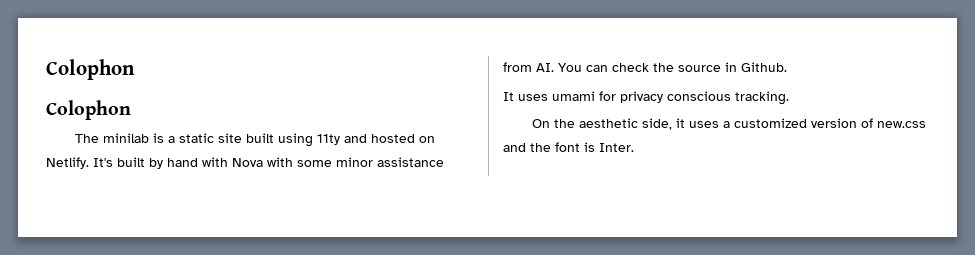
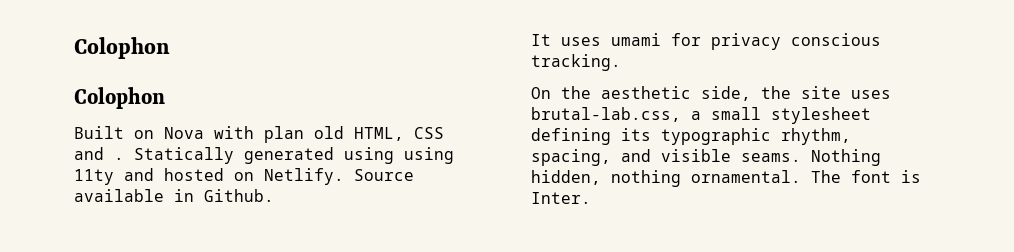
- The minilab is a static site built using 11ty and hosted on Netlify.
+ Built on Nova with plan old HTML, CSS and . Statically generated using using 11ty and hosted on Netlify.
- It's built by hand with Nova with some minor assistance from AI. You can check the source in Github.
+ Source available in Github.
- On the aesthetic side, it uses a customized version of new.css and the font is Inter.
+ On the aesthetic side, the site uses brutal-lab.css, a small stylesheet defining its typographic rhythm, spacing, and visible seams. Nothing hidden, nothing ornamental. The font is Inter.

